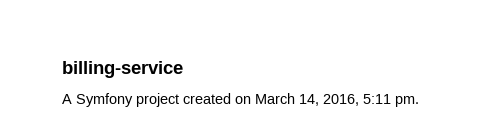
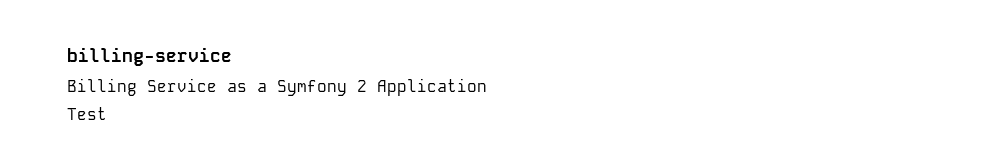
- A Symfony project created on March 14, 2016, 5:11 pm.
+ Billing Service as a Symfony 2 Application
+ Test

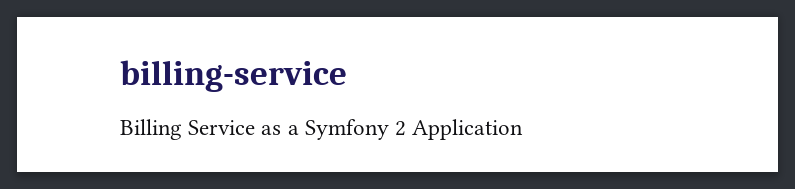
- Test

